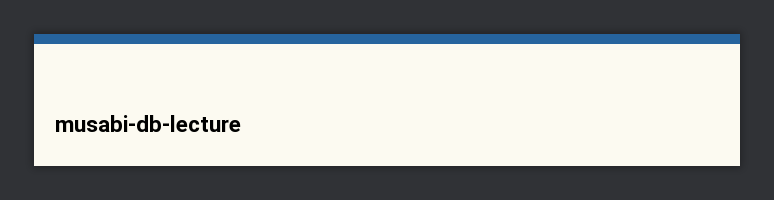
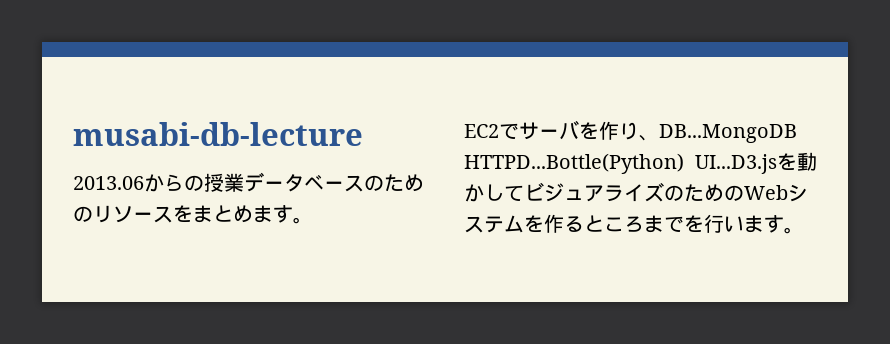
+ 2013.06からの授業データベースのためのリソースをまとめます。
+ EC2でサーバを作り、DB...MongoDB HTTPD...Bottle(Python) UI...D3.jsを動かしてビジュアライズのためのWebシステムを作るところまでを行います。

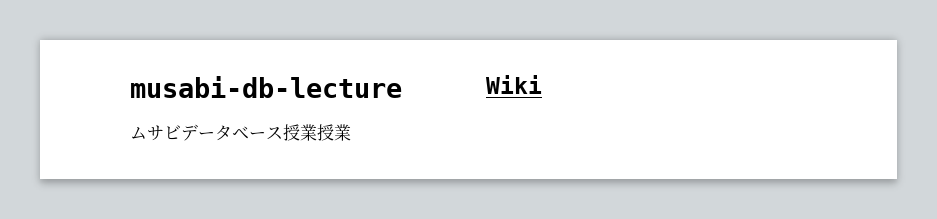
- 2013.06からの授業データベースのためのリソースをまとめます。
- EC2でサーバを作り、DB...MongoDB HTTPD...Bottle(Python) UI...D3.jsを動かしてビジュアライズのためのWebシステムを作るところまでを行います。
+ ムサビデータベース授業授業
+ Wiki

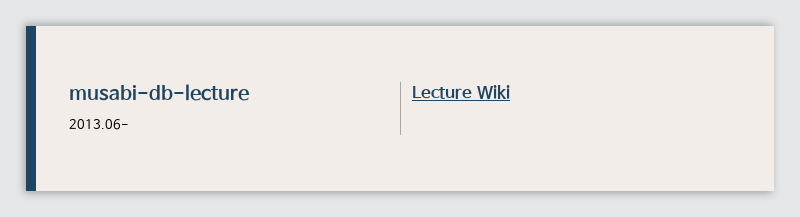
- ムサビデータベース授業授業
- Wiki
+ 2013.06-
+ Lecture Wiki

